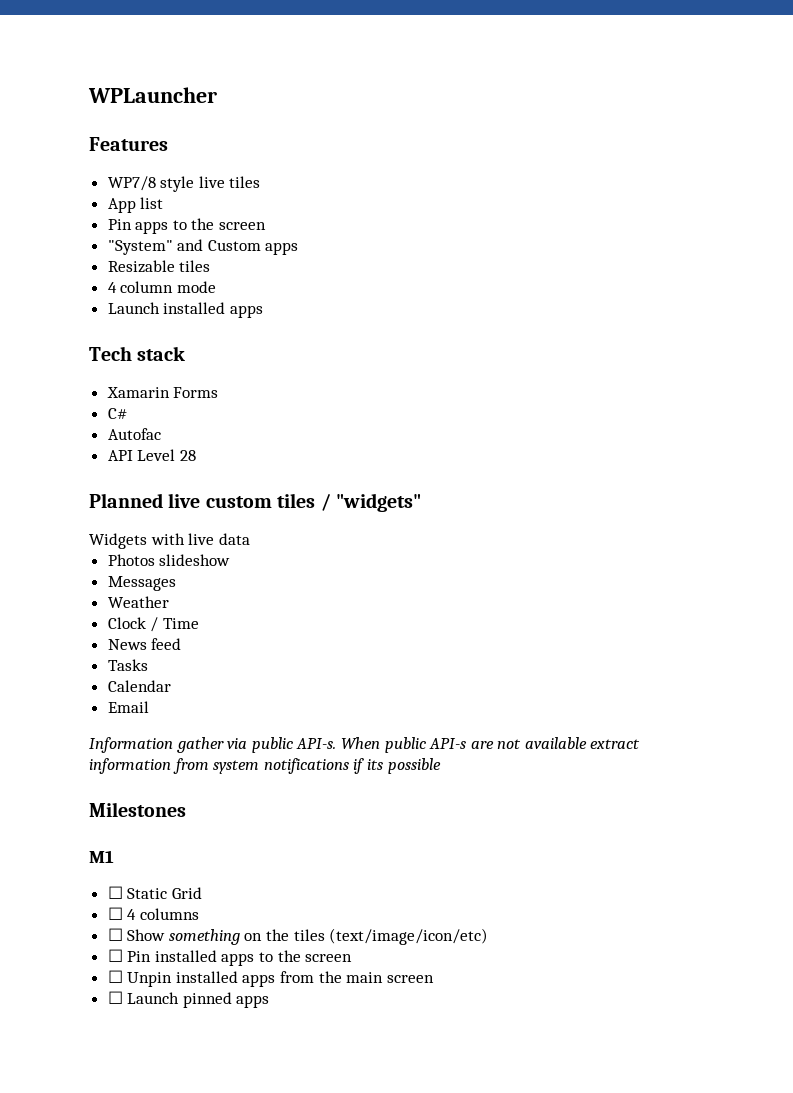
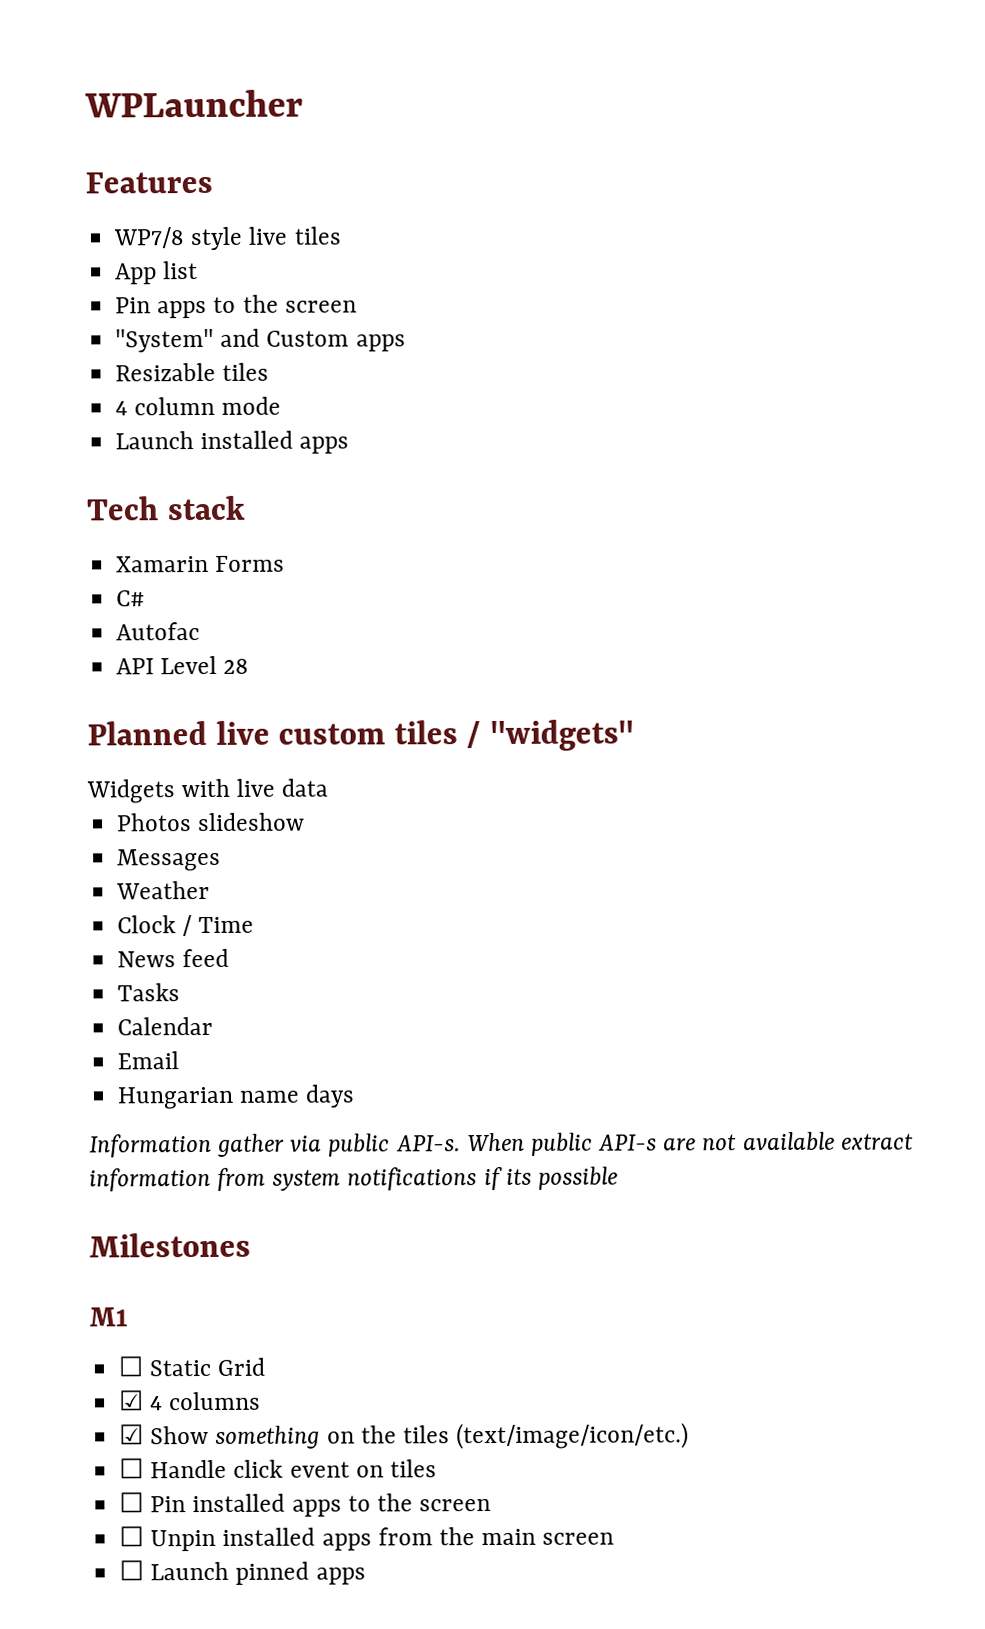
+ Hungarian name days
- ☐ 4 columns
+ ☑ 4 columns
- ☐ Show something on the tiles (text/image/icon/etc)
+ ☑ Show something on the tiles (text/image/icon/etc.)
+ ☐ Handle click event on tiles

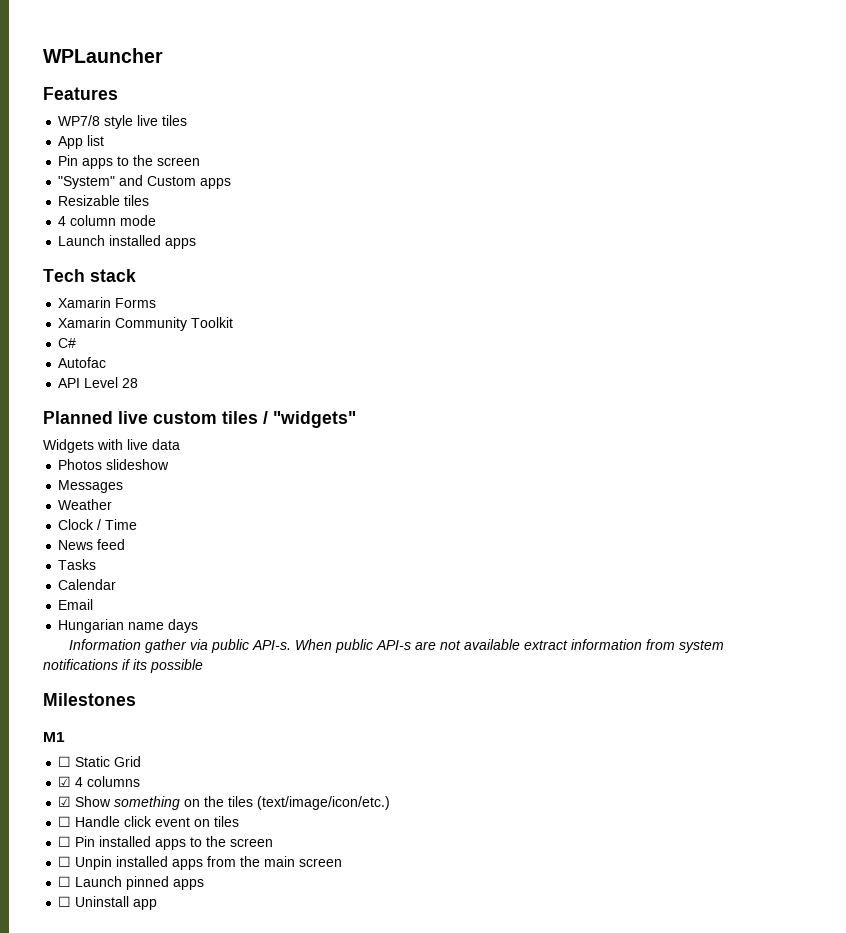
+ Xamarin Community Toolkit
+ ☐ Uninstall app

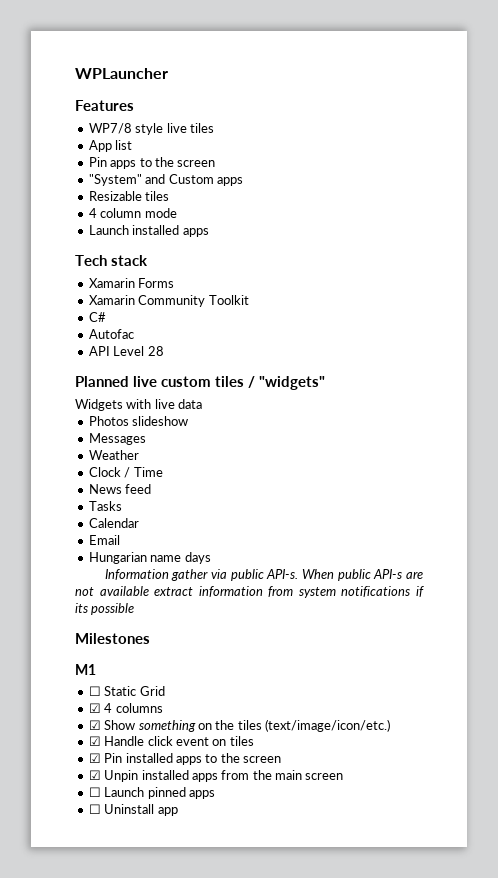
- ☐ Handle click event on tiles
+ ☑ Handle click event on tiles
- ☐ Pin installed apps to the screen
+ ☑ Pin installed apps to the screen
- ☐ Unpin installed apps from the main screen
+ ☑ Unpin installed apps from the main screen

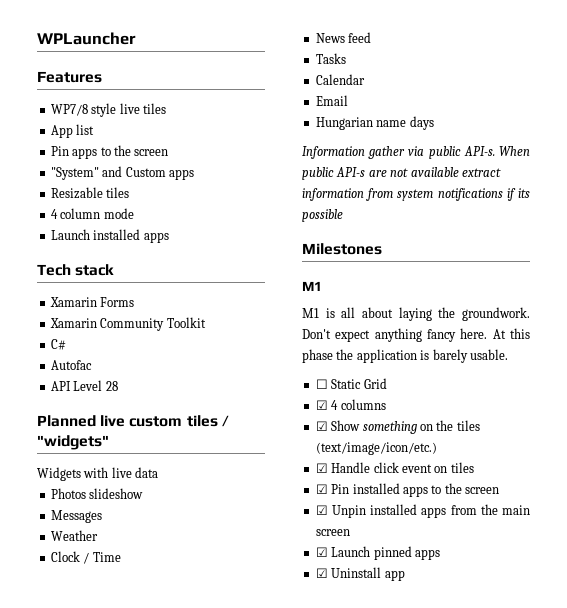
+ M1 is all about laying the groundwork. Don't expect anything fancy here. At this phase the application is barely usable.
- ☐ Launch pinned apps
+ ☑ Launch pinned apps
- ☐ Uninstall app
+ ☑ Uninstall app

